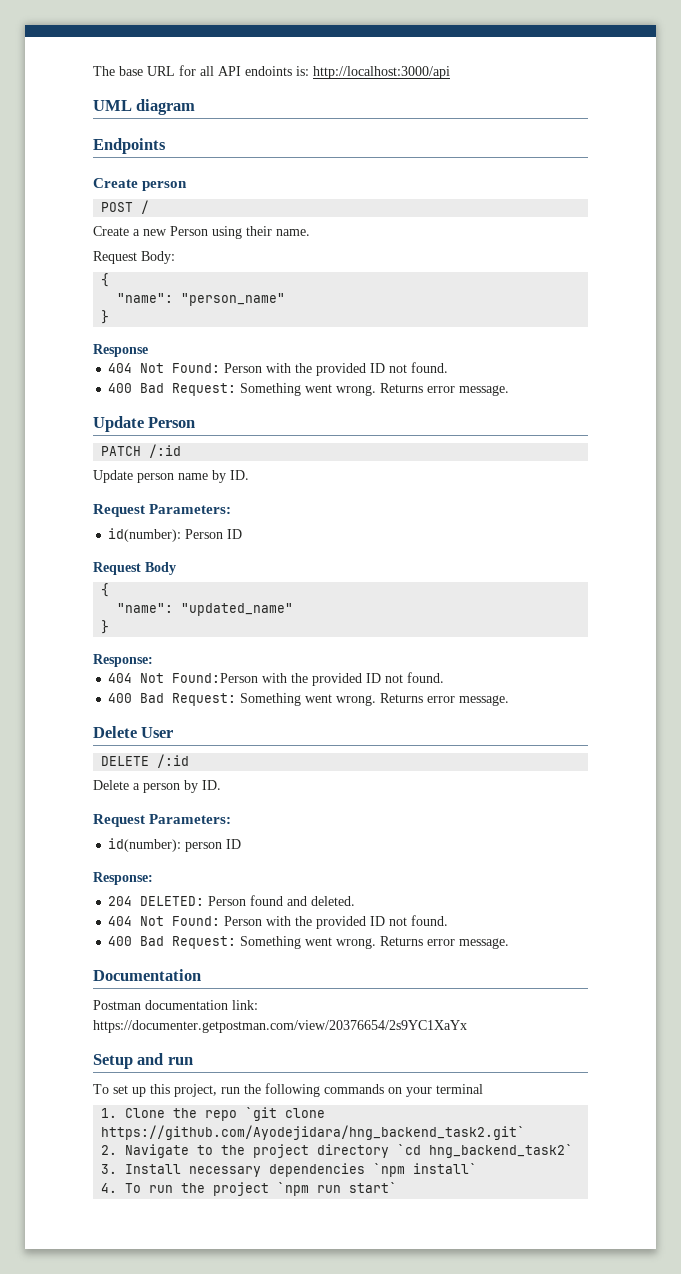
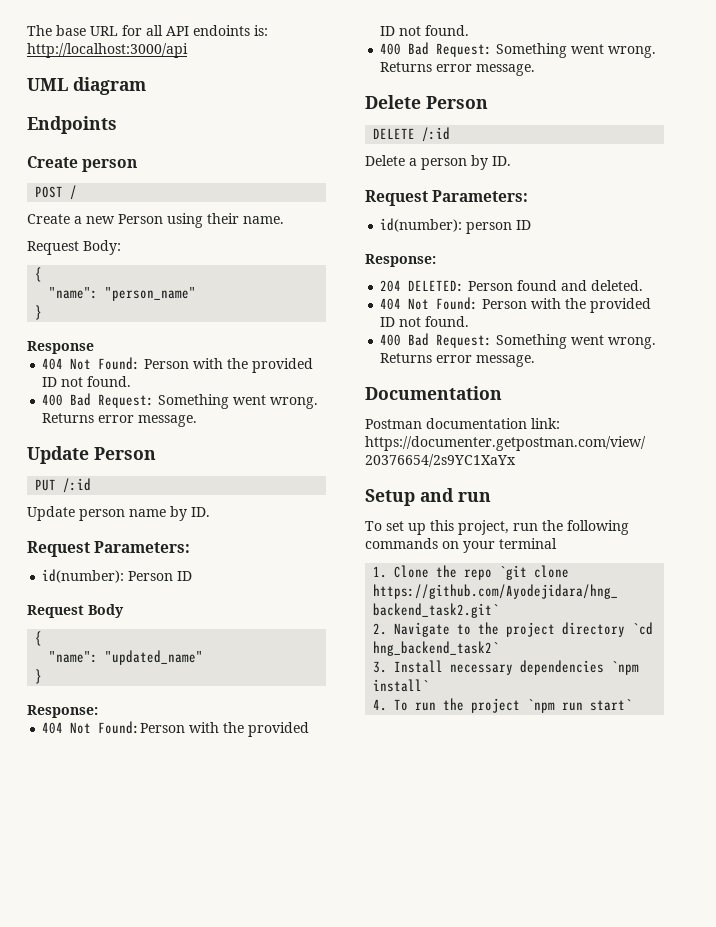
- PATCH /:id
+ PUT /:id
- Delete User
+ Delete Person

